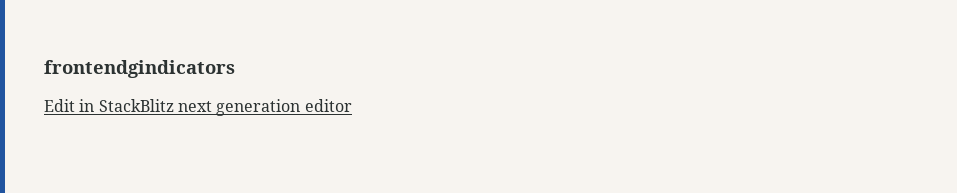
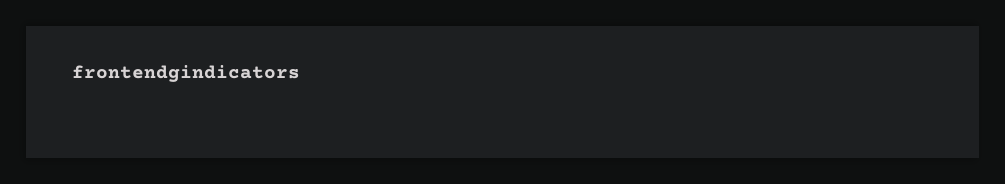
- Edit in StackBlitz next generation editor

